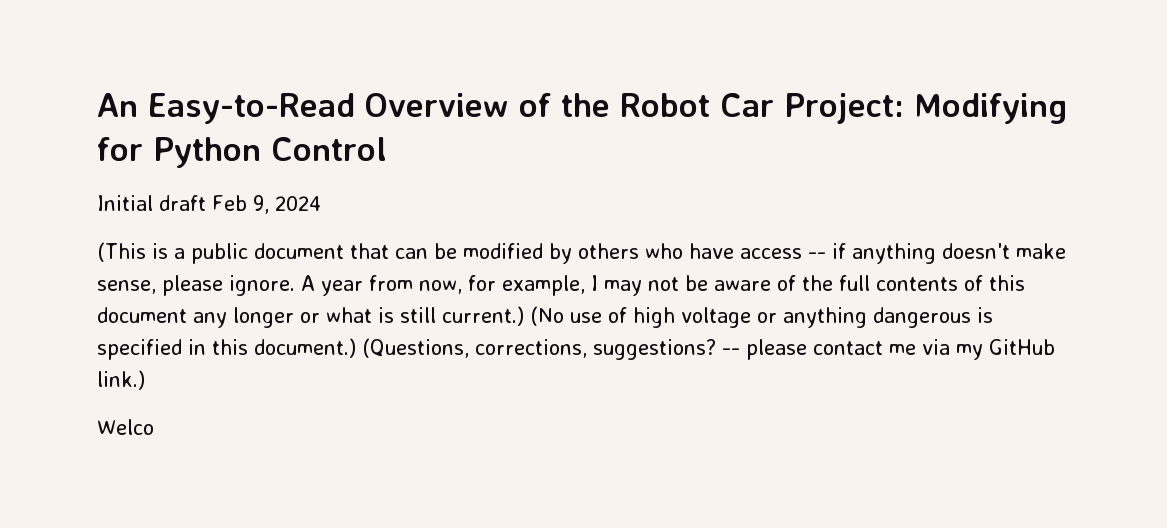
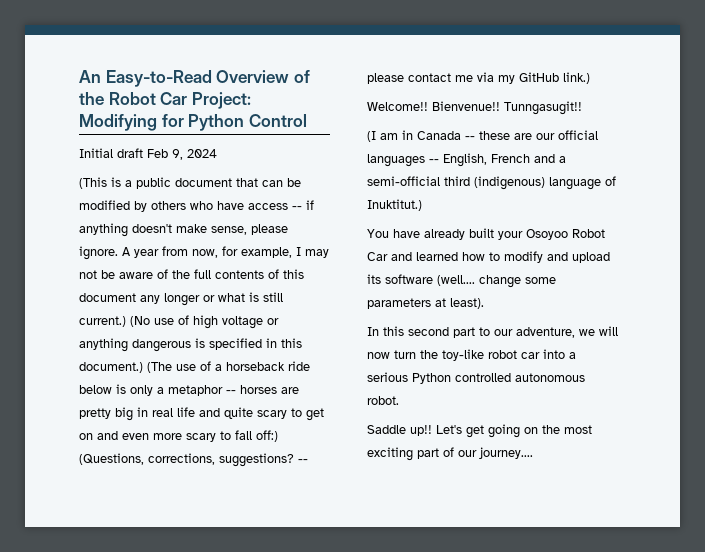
- (Questions, corrections, suggestions?
+ (The use of a horseback ride below is only a metaphor -- horses are pretty big in real life and quite scary to get on and even more scary to fall off:) (Questions, corrections, suggestions?
- Welco
+ Welcome!! Bienvenue!! Tunngasugit!!
+ (I am in Canada -- these are our official languages -- English, French and a semi-official third (indigenous) language of Inuktitut.)
+ You have already built your Osoyoo Robot Car and learned how to modify and upload its software (well.... change some parameters at least).
+ In this second part to our adventure, we will now turn the toy-like robot car into a serious Python controlled autonomous robot.
+ Saddle up!! Let's get going on the most exciting part of our journey....

